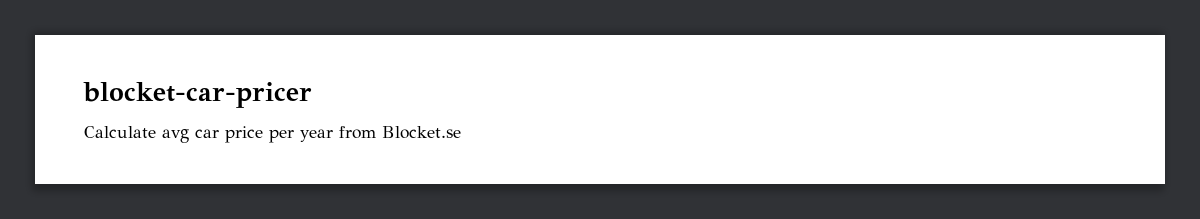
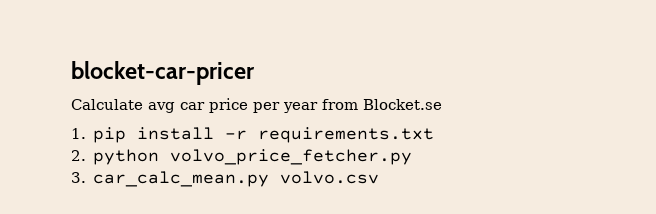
+ 1. pip install -r requirements.txt
+ 2. python volvo_price_fetcher.py
+ 3. car_calc_mean.py volvo.csv

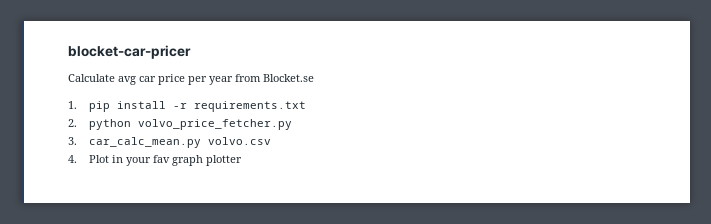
+ 4. Plot in your fav graph plotter

